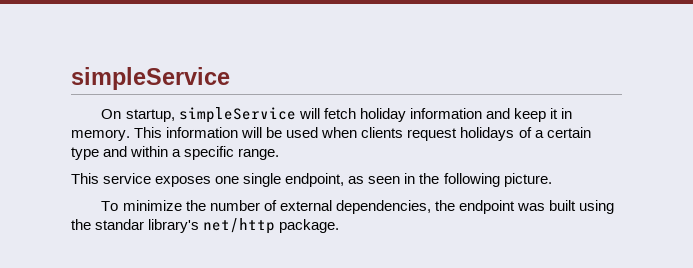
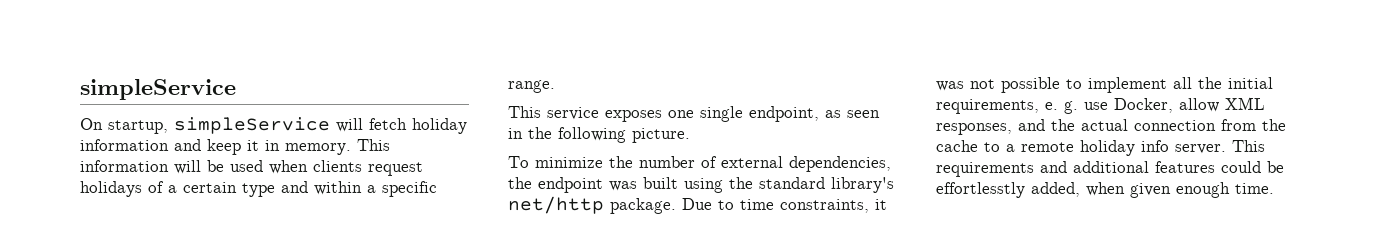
- To minimize the number of external dependencies, the endpoint was built using the standar library's net/http package.
+ To minimize the number of external dependencies, the endpoint was built using the standard library's net/http package.
+ Due to time constraints, it was not possible to implement all the initial requirements, e. g. use Docker, allow XML responses, and the actual connection from the cache to a remote holiday info server. This requirements and additional features could be effortlesstly added, when given enough time.

